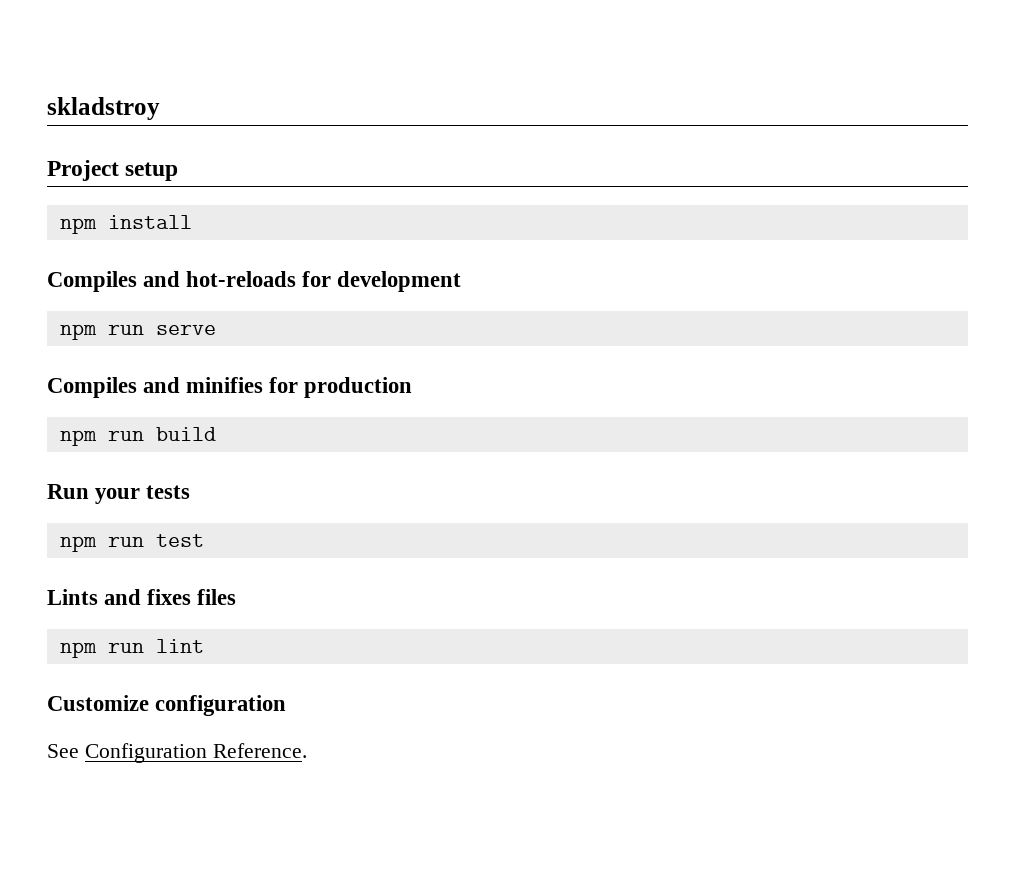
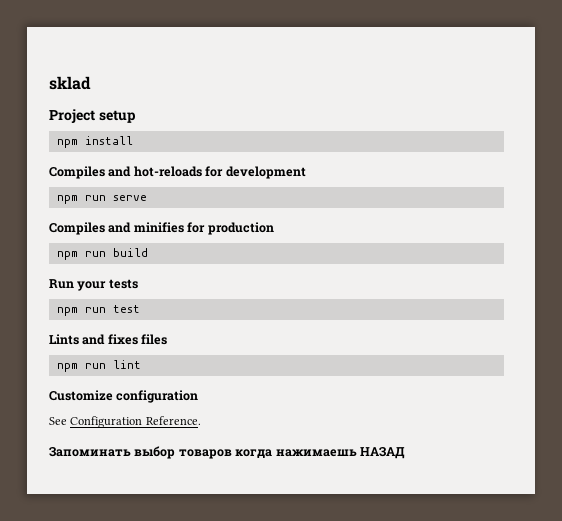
- skladstroy
+ sklad
+ Запоминать выбор товаров когда нажимаешь НАЗАД

